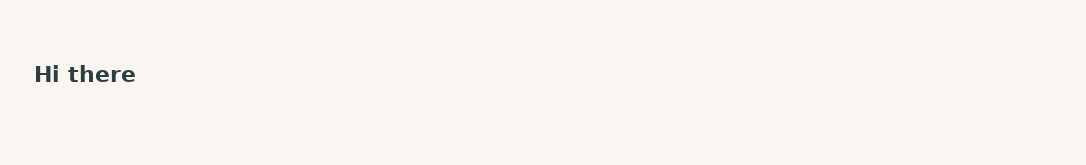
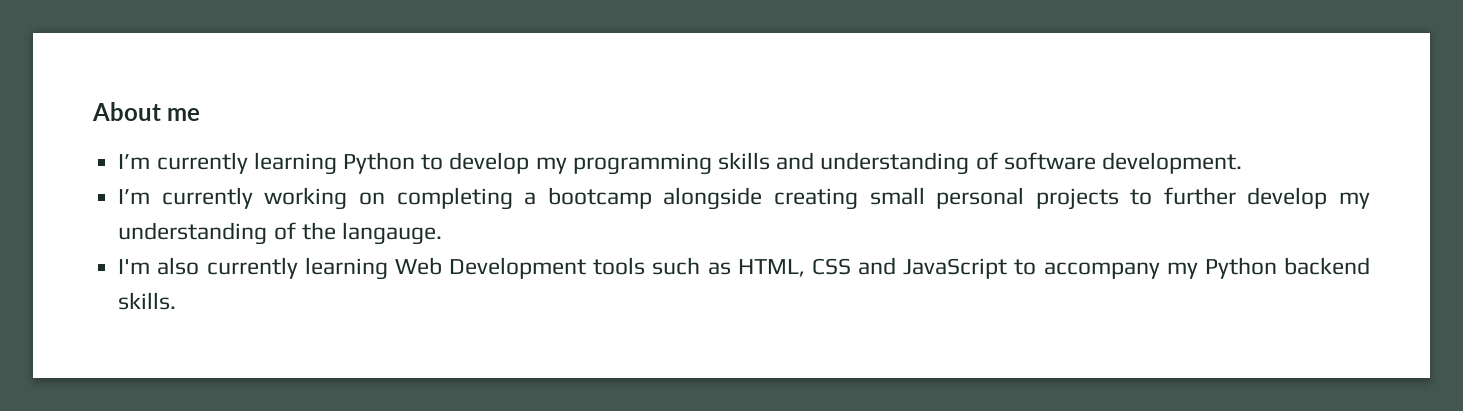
- Hi there
+ About me
+ I’m currently learning Python to develop my programming skills and understanding of software development.
+ I’m currently working on completing a bootcamp alongside creating small personal projects to further develop my understanding of the langauge.
+ I'm also currently learning Web Development tools such as HTML, CSS and JavaScript to accompany my Python backend skills.

